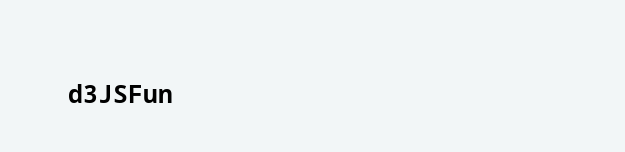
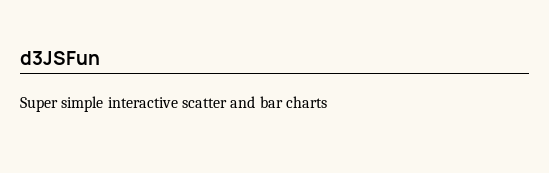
+ Super simple interactive scatter and bar charts

